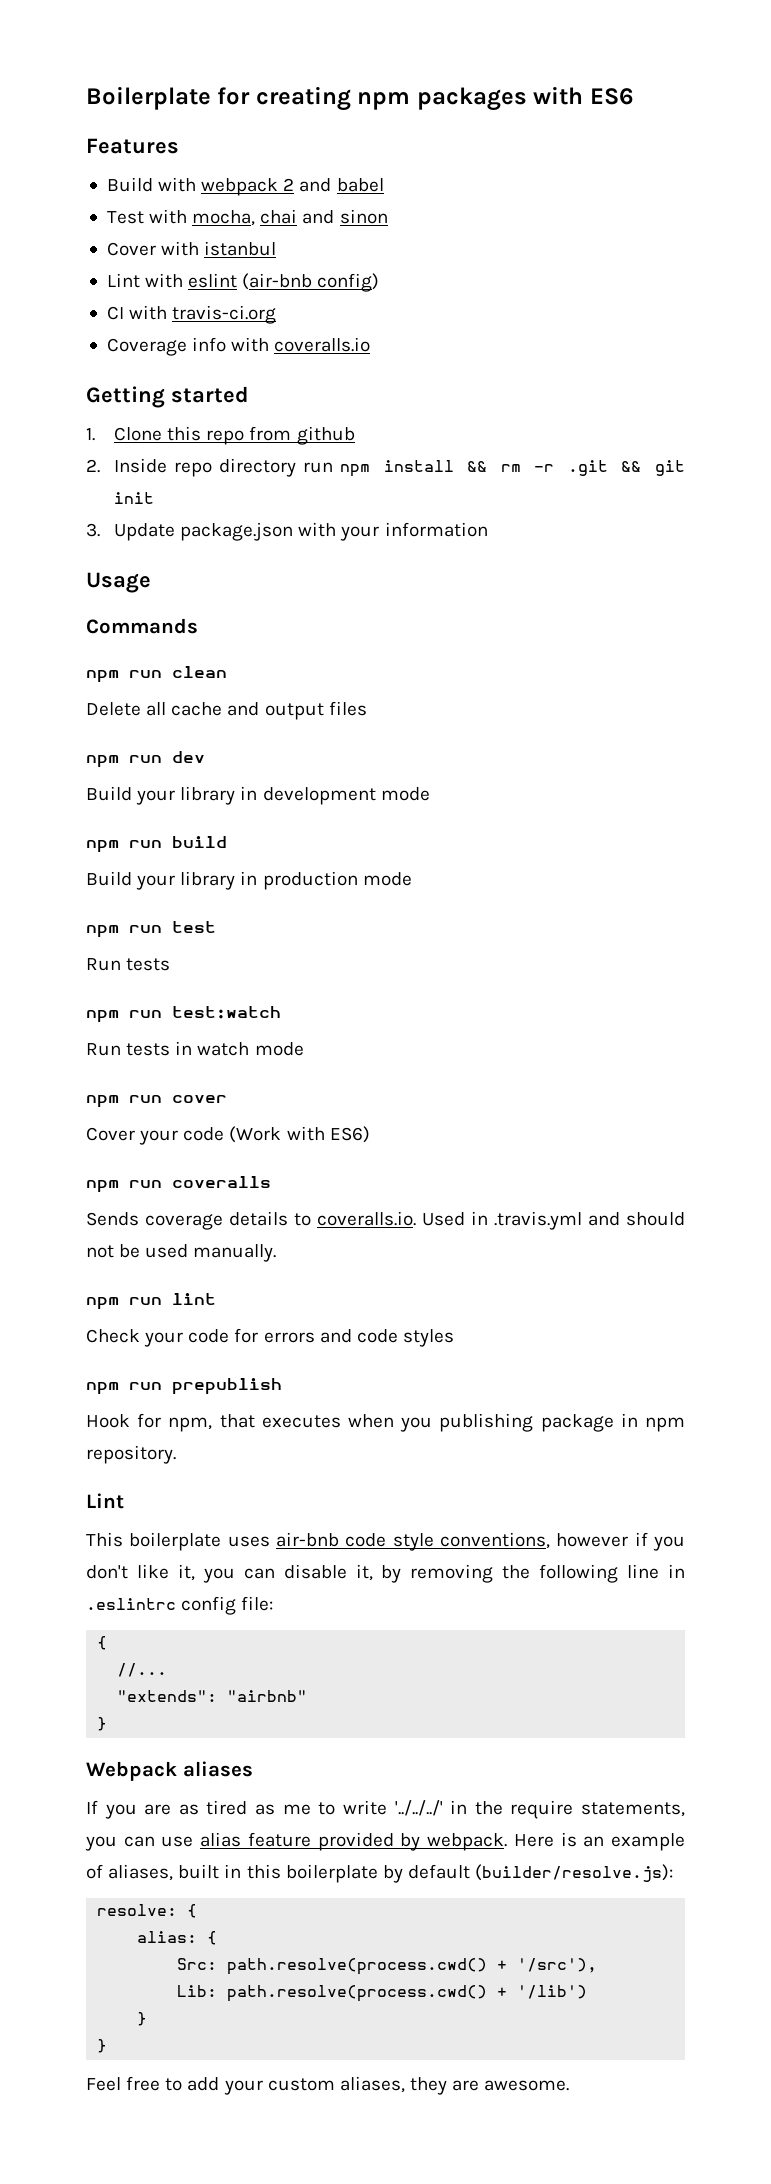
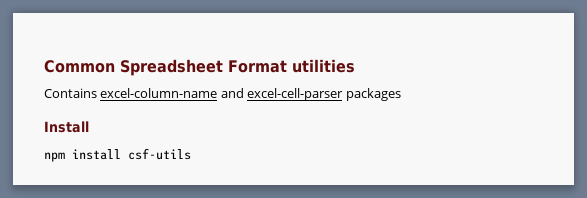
- Boilerplate for creating npm packages with ES6
- Features
- Build with webpack 2 and babel
- Test with mocha, chai and sinon
- Cover with istanbul
- Lint with eslint (air-bnb config)
- CI with travis-ci.org
- Coverage info with coveralls.io
- Getting started
- 1. Clone this repo from github
- 2. Inside repo directory run npm install && rm -r .git && git init
- 3. Update package.json with your information
- Usage
- Commands
- npm run clean
- Delete all cache and output files
- npm run dev
- Build your library in development mode
- npm run build
- Build your library in production mode
- npm run test
- Run tests
- npm run test:watch
- Run tests in watch mode
- npm run cover
- Cover your code (Work with ES6)
- npm run coveralls
- Sends coverage details to coveralls.io. Used in .travis.yml and should not be used manually.
- npm run lint
- Check your code for errors and code styles
- npm run prepublish
- Hook for npm, that executes when you publishing package in npm repository.
- Lint
- This boilerplate uses air-bnb code style conventions, however if you don't like it, you can disable it, by removing the following line in .eslintrc config file:
- {
- //...
- "extends": "airbnb"
- }
- Webpack aliases
- If you are as tired as me to write '../../../' in the require statements, you can use alias feature provided by webpack. Here is an example of aliases, built in this boilerplate by default (builder/resolve.js):
- resolve: {
- alias: {
- Src: path.resolve(process.cwd() + '/src'),
- Lib: path.resolve(process.cwd() + '/lib')
- }
- }
- Feel free to add your custom aliases, they are awesome.
+ Common Spreadsheet Format utilities
+ Contains excel-column-name and excel-cell-parser packages
+ Install
+ npm install csf-utils

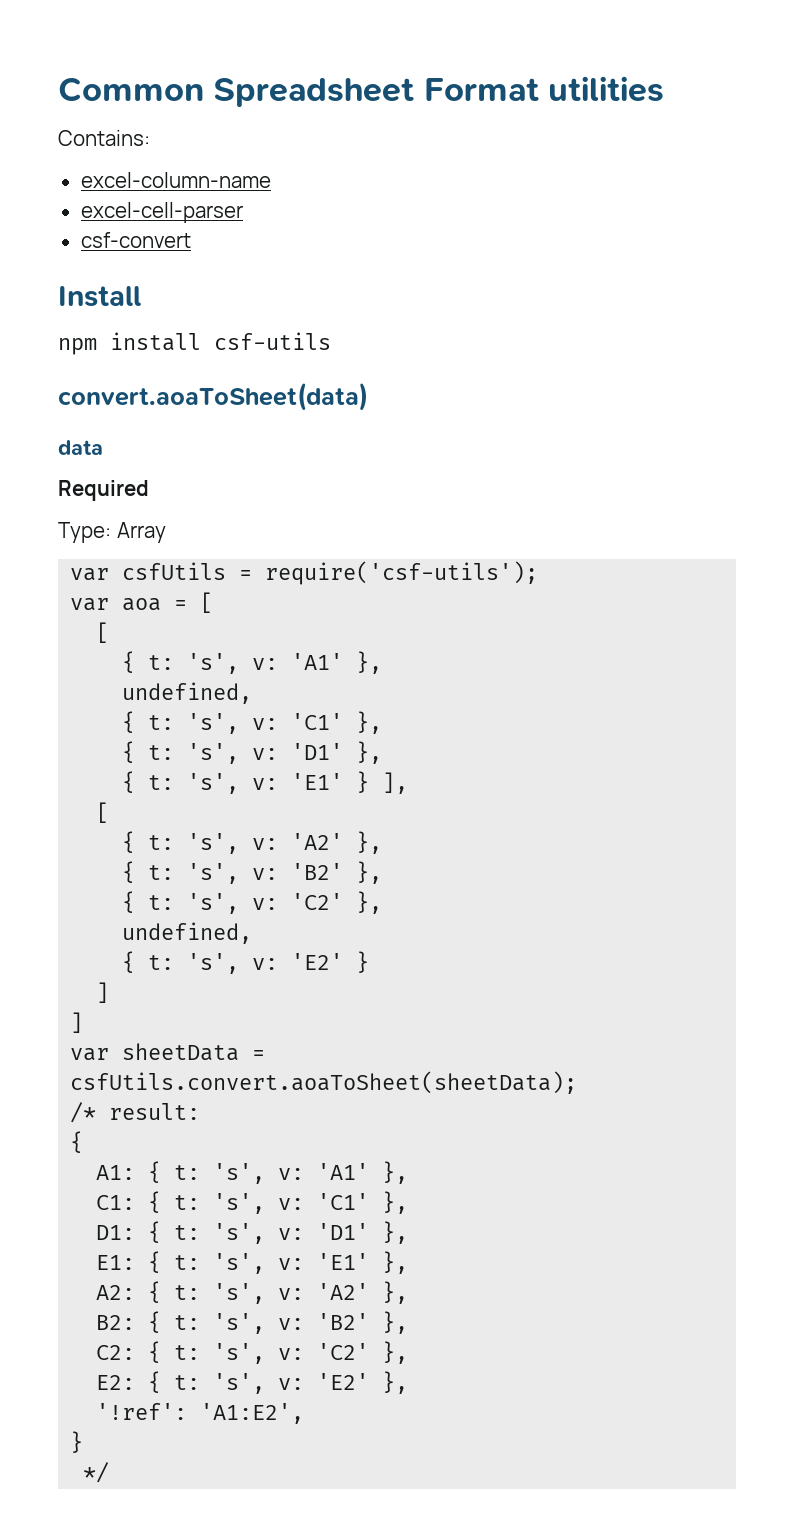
- Contains excel-column-name and excel-cell-parser packages
+ Contains:
+ excel-column-name
+ excel-cell-parser
+ csf-convert
+ convert.aoaToSheet(data)
+ data
+ Required
+ Type: Array
+ var csfUtils = require('csf-utils');
+ var aoa = [
+ [
+ { t: 's', v: 'A1' },
+ undefined,
+ { t: 's', v: 'C1' },
+ { t: 's', v: 'D1' },
+ { t: 's', v: 'E1' } ],
+ [
+ { t: 's', v: 'A2' },
+ { t: 's', v: 'B2' },
+ { t: 's', v: 'C2' },
+ undefined,
+ { t: 's', v: 'E2' }
+ ]
+ ]
+ var sheetData = csfUtils.convert.aoaToSheet(sheetData);
+ /* result:
+ {
+ A1: { t: 's', v: 'A1' },
+ C1: { t: 's', v: 'C1' },
+ D1: { t: 's', v: 'D1' },
+ E1: { t: 's', v: 'E1' },
+ A2: { t: 's', v: 'A2' },
+ B2: { t: 's', v: 'B2' },
+ C2: { t: 's', v: 'C2' },
+ E2: { t: 's', v: 'E2' },
+ '!ref': 'A1:E2',
+ }
+ */

